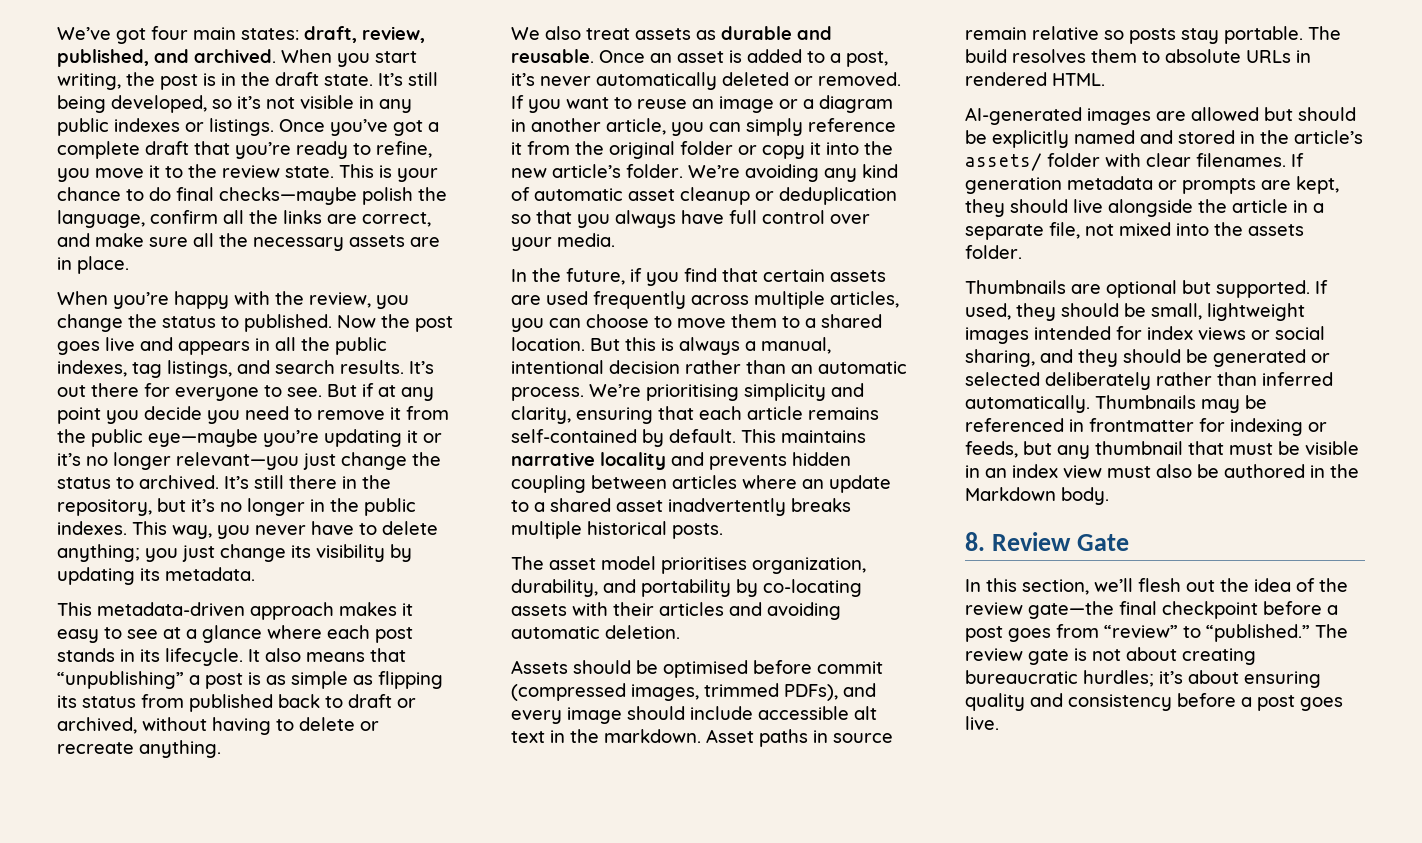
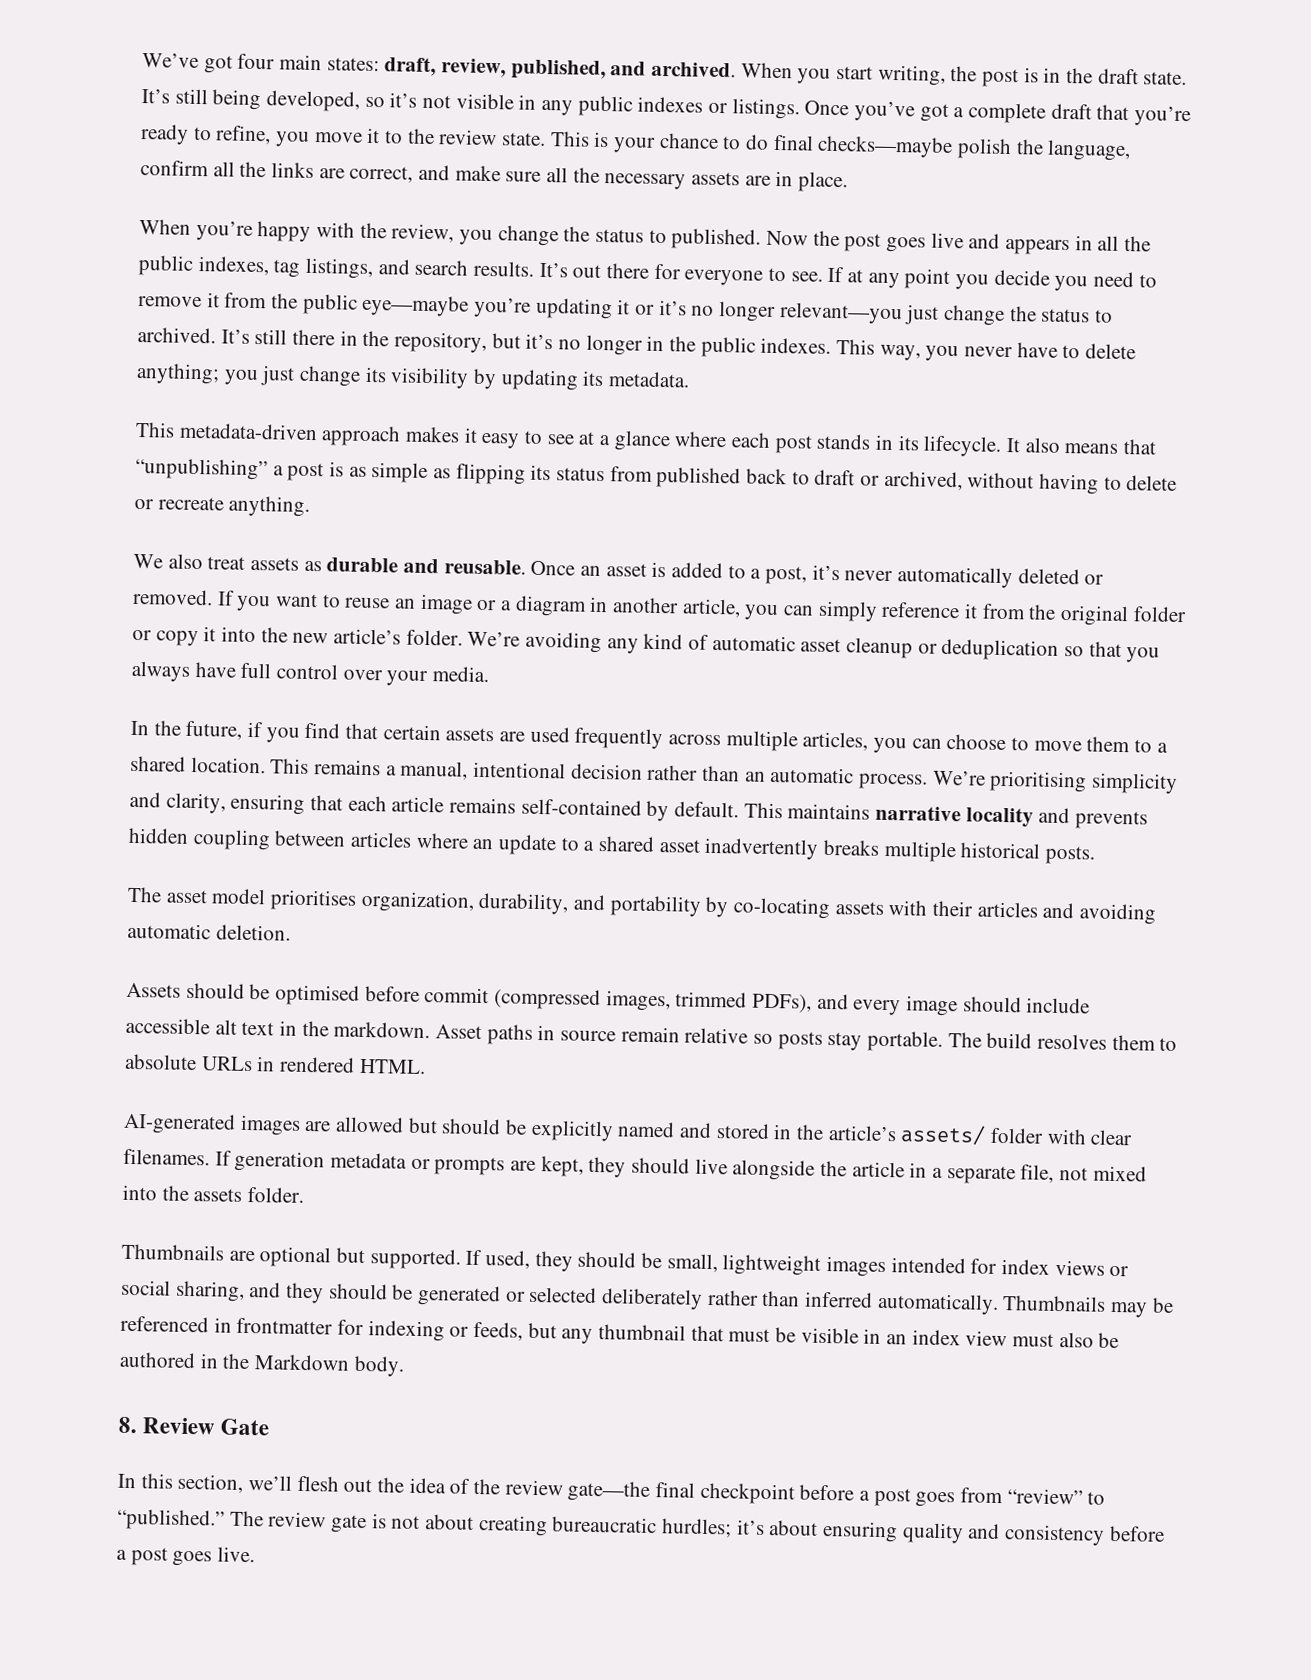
- But if at any point you decide you need to remove it from the public eye—maybe you’re updating it or it’s no longer relevant—you just change the status to archived.
+ If at any point you decide you need to remove it from the public eye—maybe you’re updating it or it’s no longer relevant—you just change the status to archived.
- But this is always a manual, intentional decision rather than an automatic process.
+ This remains a manual, intentional decision rather than an automatic process.

